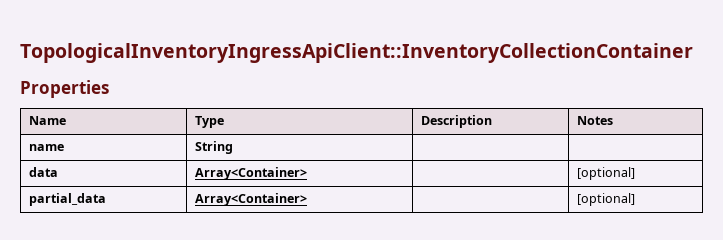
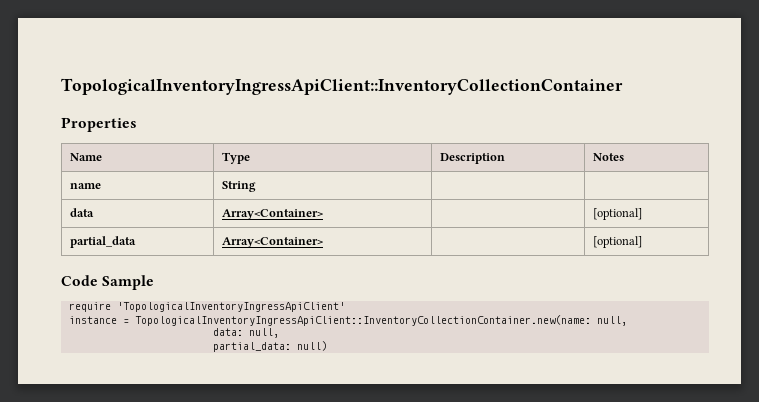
+ Code Sample
+ require 'TopologicalInventoryIngressApiClient'
+ instance = TopologicalInventoryIngressApiClient::InventoryCollectionContainer.new(name: null,
+ data: null,
+ partial_data: null)

